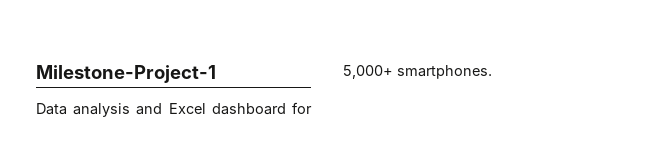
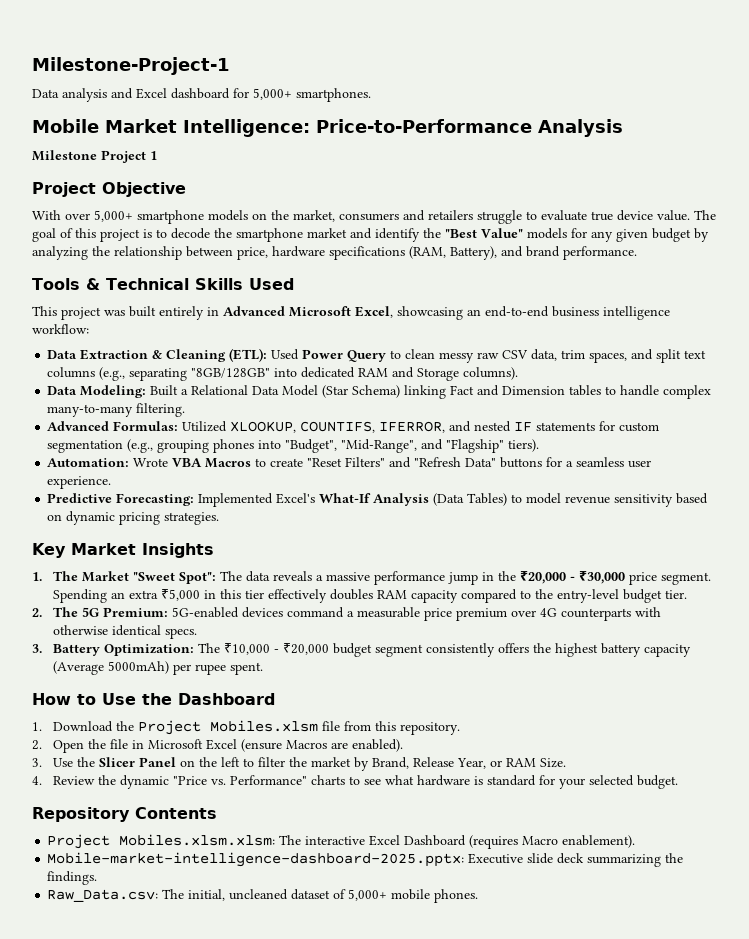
+ Mobile Market Intelligence: Price-to-Performance Analysis
+ Milestone Project 1
+ Project Objective
+ With over 5,000+ smartphone models on the market, consumers and retailers struggle to evaluate true device value. The goal of this project is to decode the smartphone market and identify the "Best Value" models for any given budget by analyzing the relationship between price, hardware specifications (RAM, Battery), and brand performance.
+ Tools & Technical Skills Used
+ This project was built entirely in Advanced Microsoft Excel, showcasing an end-to-end business intelligence workflow:
+ Data Extraction & Cleaning (ETL): Used Power Query to clean messy raw CSV data, trim spaces, and split text columns (e.g., separating "8GB/128GB" into dedicated RAM and Storage columns).
+ Data Modeling: Built a Relational Data Model (Star Schema) linking Fact and Dimension tables to handle complex many-to-many filtering.
+ Advanced Formulas: Utilized XLOOKUP, COUNTIFS, IFERROR, and nested IF statements for custom segmentation (e.g., grouping phones into "Budget", "Mid-Range", and "Flagship" tiers).
+ Automation: Wrote VBA Macros to create "Reset Filters" and "Refresh Data" buttons for a seamless user experience.
+ Predictive Forecasting: Implemented Excel's What-If Analysis (Data Tables) to model revenue sensitivity based on dynamic pricing strategies.
+ Key Market Insights
+ 1. The Market "Sweet Spot": The data reveals a massive performance jump in the ₹20,000 - ₹30,000 price segment. Spending an extra ₹5,000 in this tier effectively doubles RAM capacity compared to the entry-level budget tier.
+ 2. The 5G Premium: 5G-enabled devices command a measurable price premium over 4G counterparts with otherwise identical specs.
+ 3. Battery Optimization: The ₹10,000 - ₹20,000 budget segment consistently offers the highest battery capacity (Average 5000mAh) per rupee spent.
+ How to Use the Dashboard
+ 1. Download the Project Mobiles.xlsm file from this repository.
+ 2. Open the file in Microsoft Excel (ensure Macros are enabled).
+ 3. Use the Slicer Panel on the left to filter the market by Brand, Release Year, or RAM Size.
+ 4. Review the dynamic "Price vs. Performance" charts to see what hardware is standard for your selected budget.
+ Repository Contents
+ Project Mobiles.xlsm.xlsm: The interactive Excel Dashboard (requires Macro enablement).
+ Mobile-market-intelligence-dashboard-2025.pptx: Executive slide deck summarizing the findings.
+ Raw_Data.csv: The initial, uncleaned dataset of 5,000+ mobile phones.

